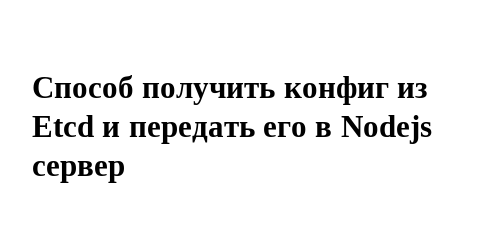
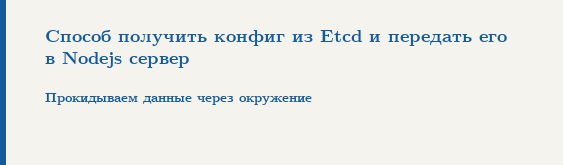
+ Прокидываем данные через окружение

